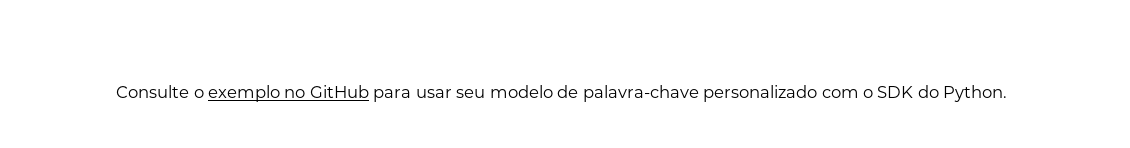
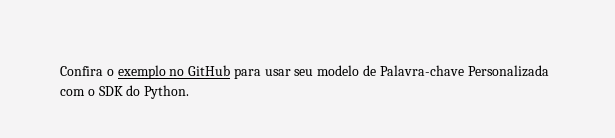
- Consulte o exemplo no GitHub para usar seu modelo de palavra-chave personalizado com o SDK do Python.
+ Confira o exemplo no GitHub para usar seu modelo de Palavra-chave Personalizada com o SDK do Python.

